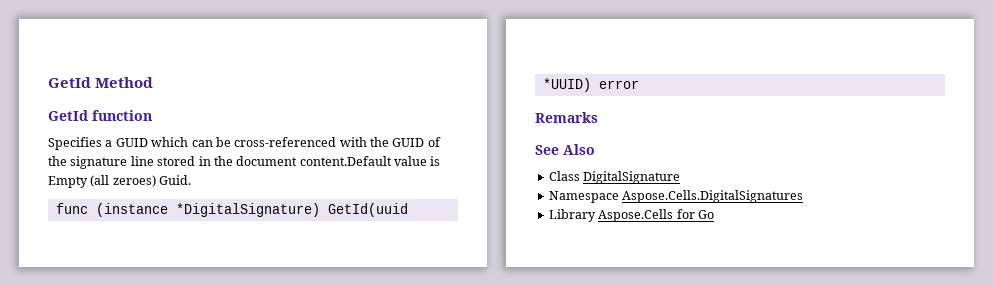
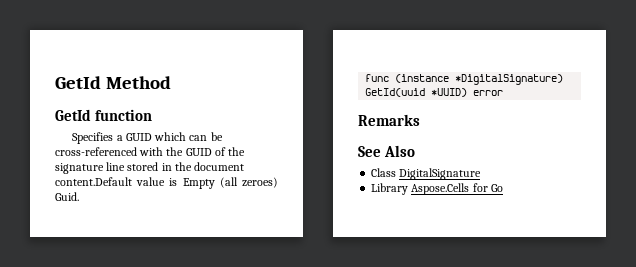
- Namespace Aspose.Cells.DigitalSignatures

